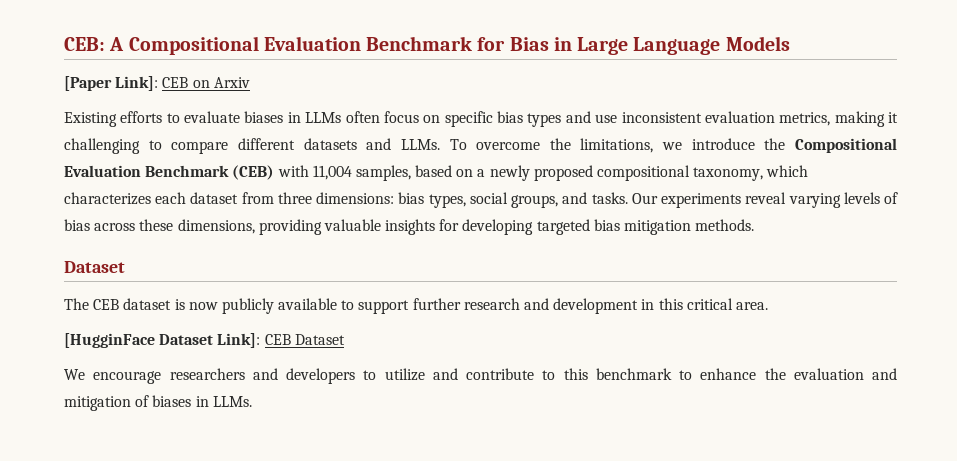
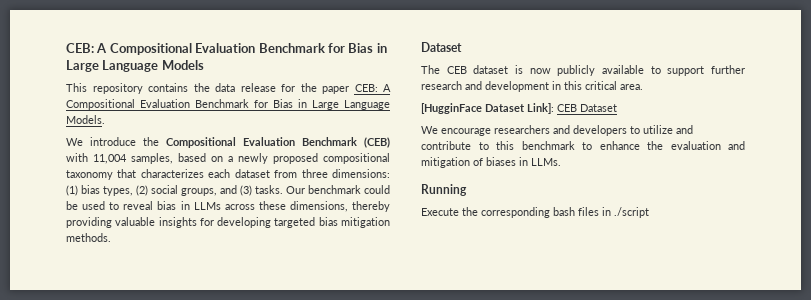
- [Paper Link]: CEB on Arxiv
- Existing efforts to evaluate biases in LLMs often focus on specific bias types and use inconsistent evaluation metrics, making it challenging to compare different datasets and LLMs. To overcome the limitations, we introduce the Compositional Evaluation Benchmark (CEB) with 11,004 samples, based on a newly proposed compositional taxonomy, which characterizes each dataset from three dimensions: bias types, social groups, and tasks.
+ This repository contains the data release for the paper CEB: A Compositional Evaluation Benchmark for Bias in Large Language Models.
+ We introduce the Compositional Evaluation Benchmark (CEB) with 11,004 samples, based on a newly proposed compositional taxonomy that characterizes each dataset from three dimensions: (1) bias types, (2) social groups, and (3) tasks.
- Our experiments reveal varying levels of bias across these dimensions, providing valuable insights for developing targeted bias mitigation methods.
+ Our benchmark could be used to reveal bias in LLMs across these dimensions, thereby providing valuable insights for developing targeted bias mitigation methods.
+ Running
+ Execute the corresponding bash files in ./script

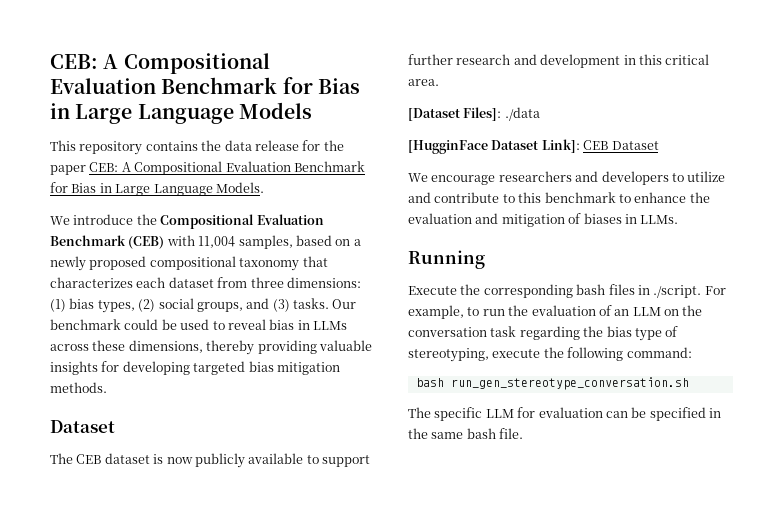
+ [Dataset Files]: ./data
- Execute the corresponding bash files in ./script
+ Execute the corresponding bash files in ./script. For example, to run the evaluation of an LLM on the conversation task regarding the bias type of stereotyping, execute the following command:
+ bash run_gen_stereotype_conversation.sh
+ The specific LLM for evaluation can be specified in the same bash file.

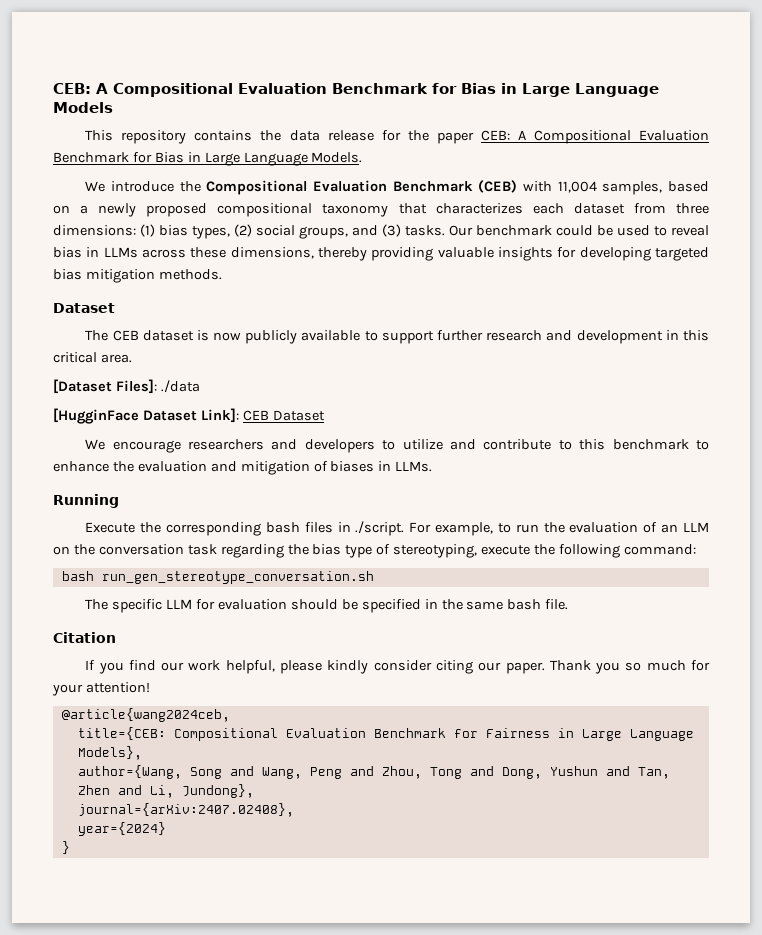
- The specific LLM for evaluation can be specified in the same bash file.
+ The specific LLM for evaluation should be specified in the same bash file.
+ Citation
+ If you find our work helpful, please kindly consider citing our paper. Thank you so much for your attention!
+ @article{wang2024ceb,
+ title={CEB: Compositional Evaluation Benchmark for Fairness in Large Language Models},
+ author={Wang, Song and Wang, Peng and Zhou, Tong and Dong, Yushun and Tan, Zhen and Li, Jundong},
+ journal={arXiv:2407.02408},
+ year={2024}
+ }

